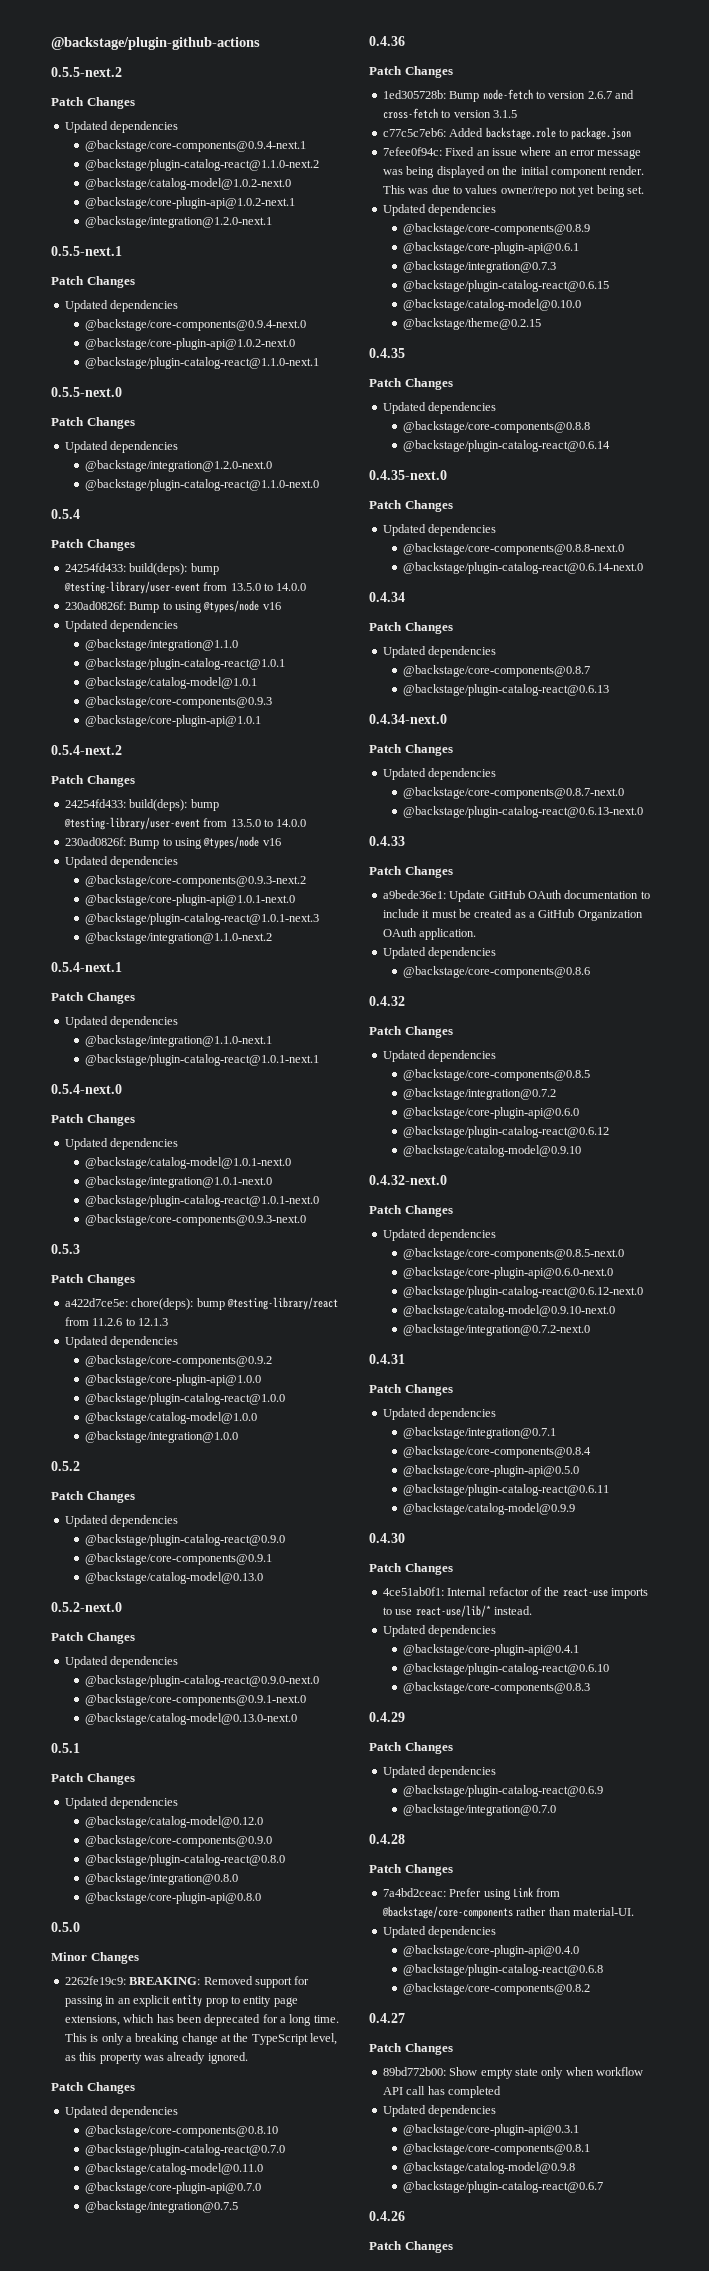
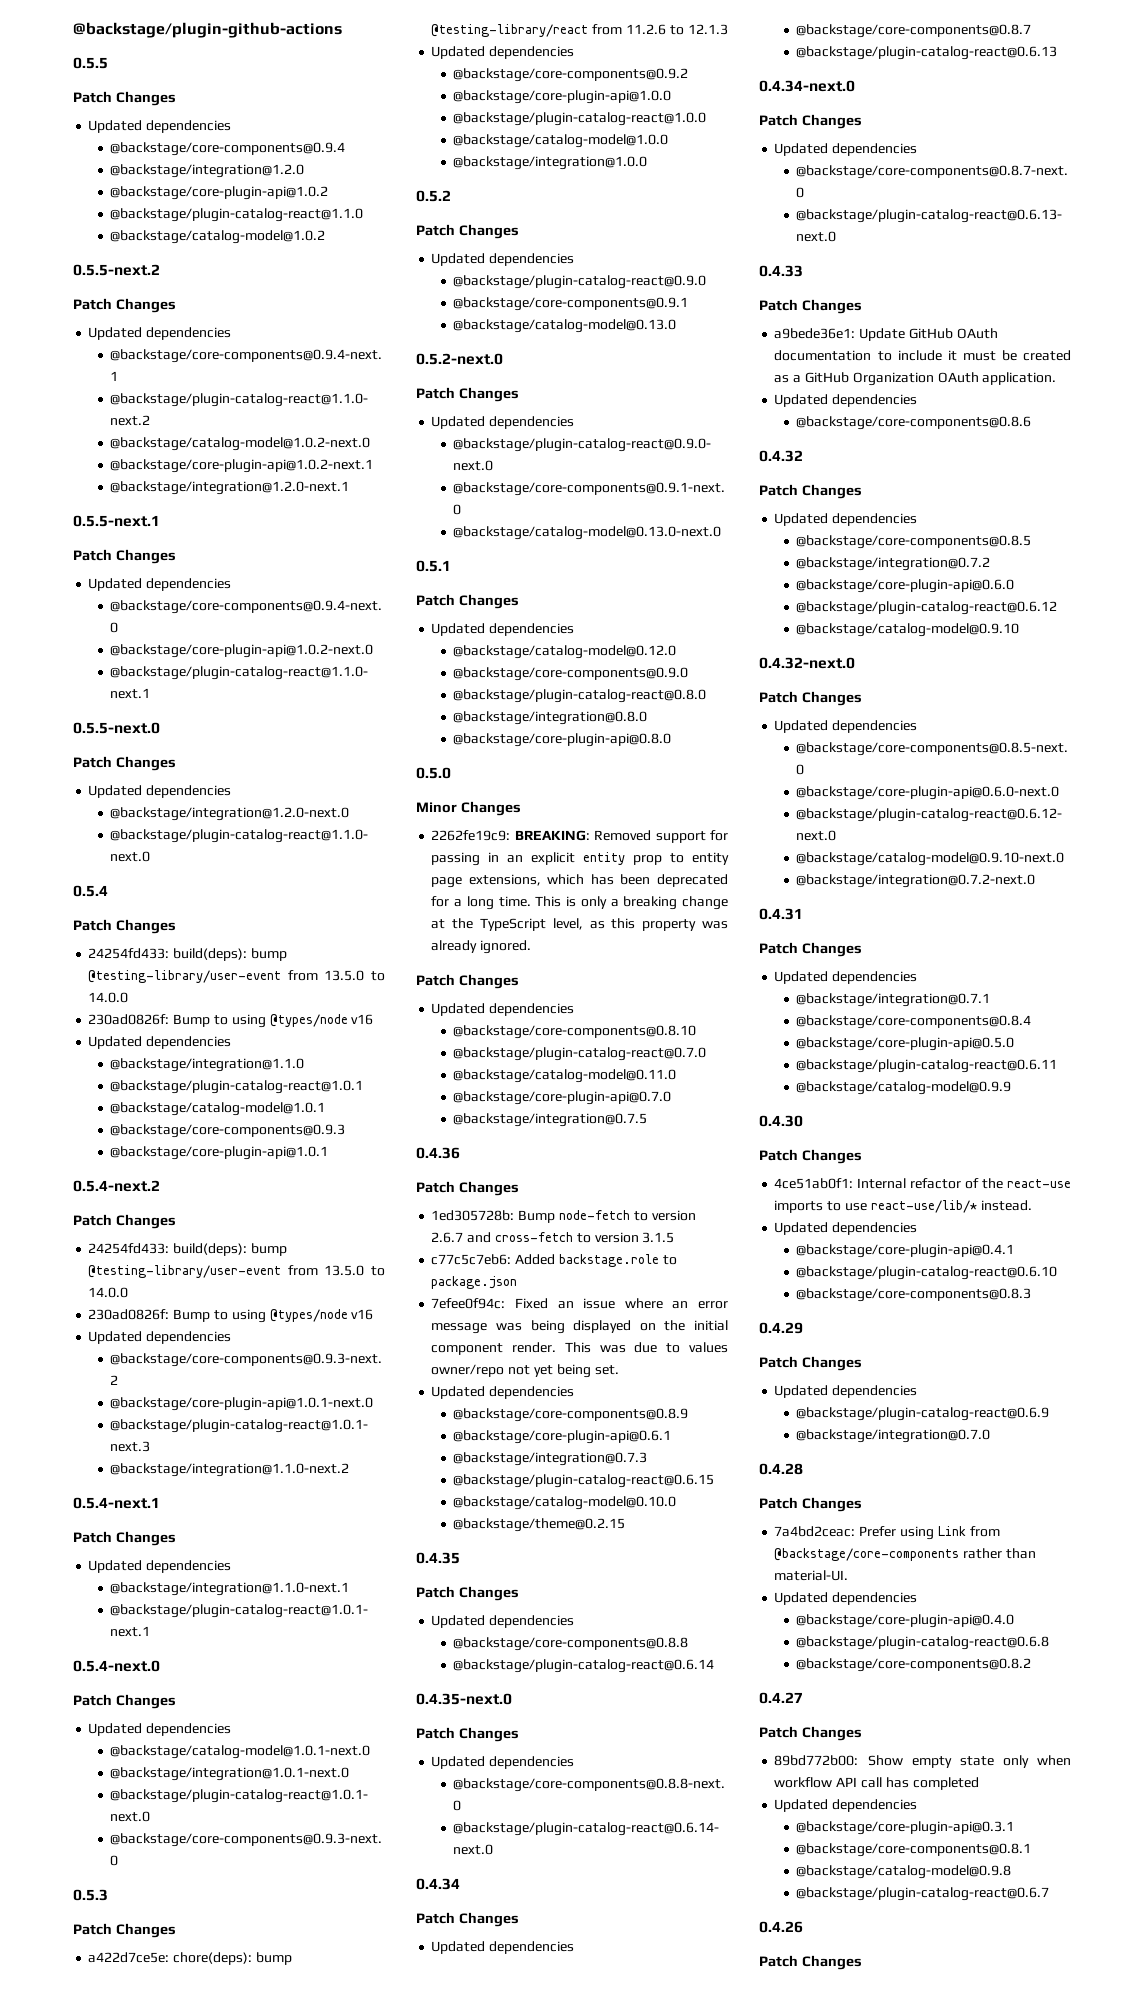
+ 0.5.5
+ Patch Changes
+ Updated dependencies
+ @backstage/core-components@0.9.4
+ @backstage/integration@1.2.0
+ @backstage/core-plugin-api@1.0.2
+ @backstage/plugin-catalog-react@1.1.0
+ @backstage/catalog-model@1.0.2

